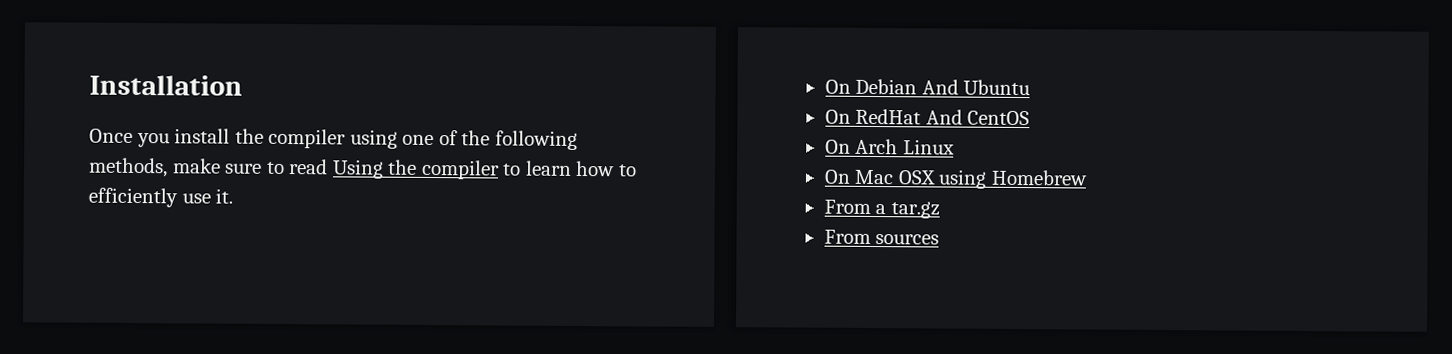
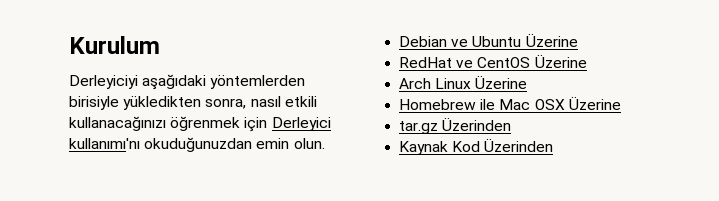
- Installation
- Once you install the compiler using one of the following methods, make sure to read Using the compiler to learn how to efficiently use it.
- On Debian And Ubuntu
- On RedHat And CentOS
- On Arch Linux
- On Mac OSX using Homebrew
- From a tar.gz
- From sources
+ Kurulum
+ Derleyiciyi aşağıdaki yöntemlerden birisiyle yükledikten sonra, nasıl etkili kullanacağınızı öğrenmek için Derleyici kullanımı'nı okuduğunuzdan emin olun.
+ Debian ve Ubuntu Üzerine
+ RedHat ve CentOS Üzerine
+ Arch Linux Üzerine
+ Homebrew ile Mac OSX Üzerine
+ tar.gz Üzerinden
+ Kaynak Kod Üzerinden

